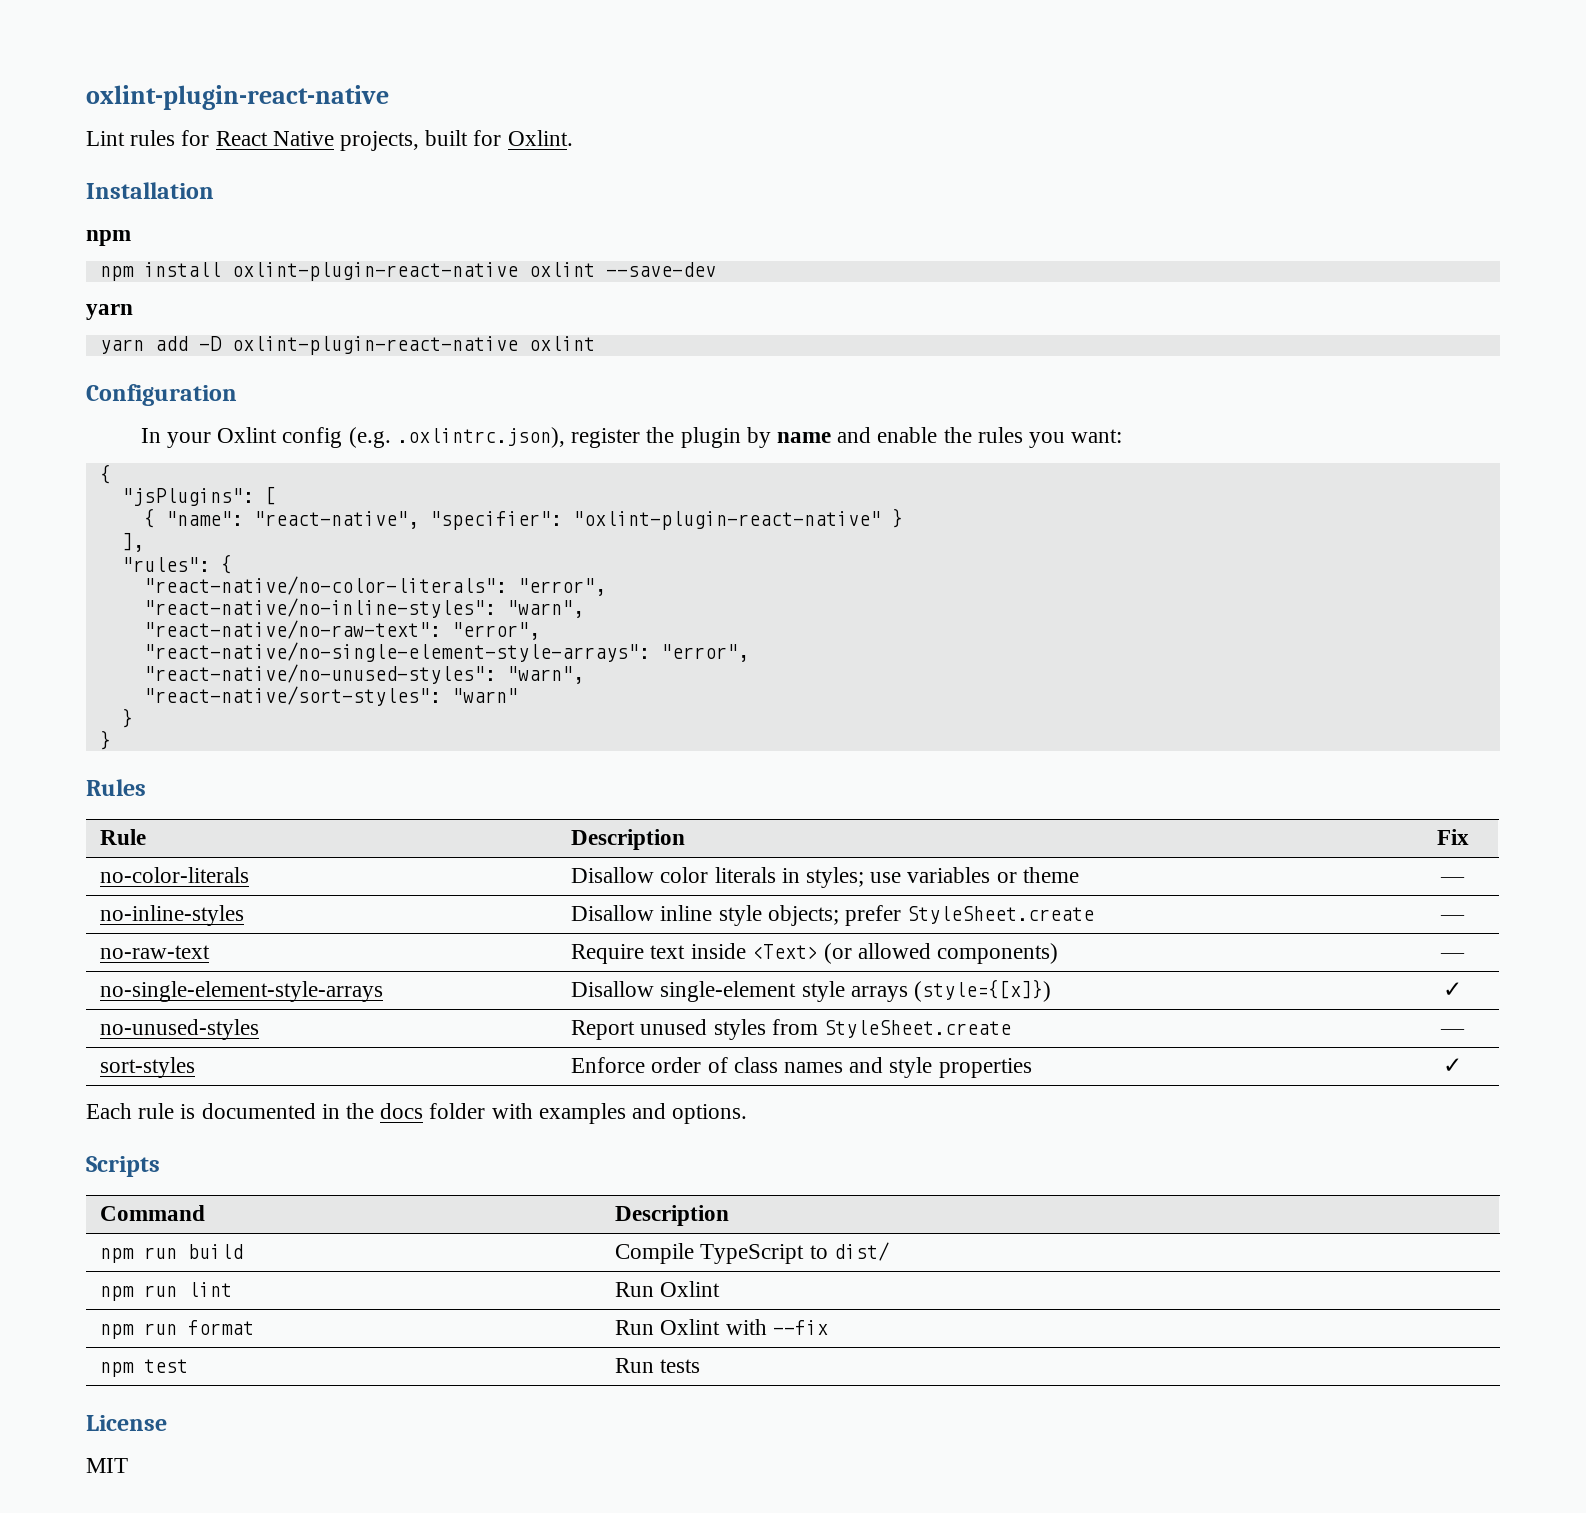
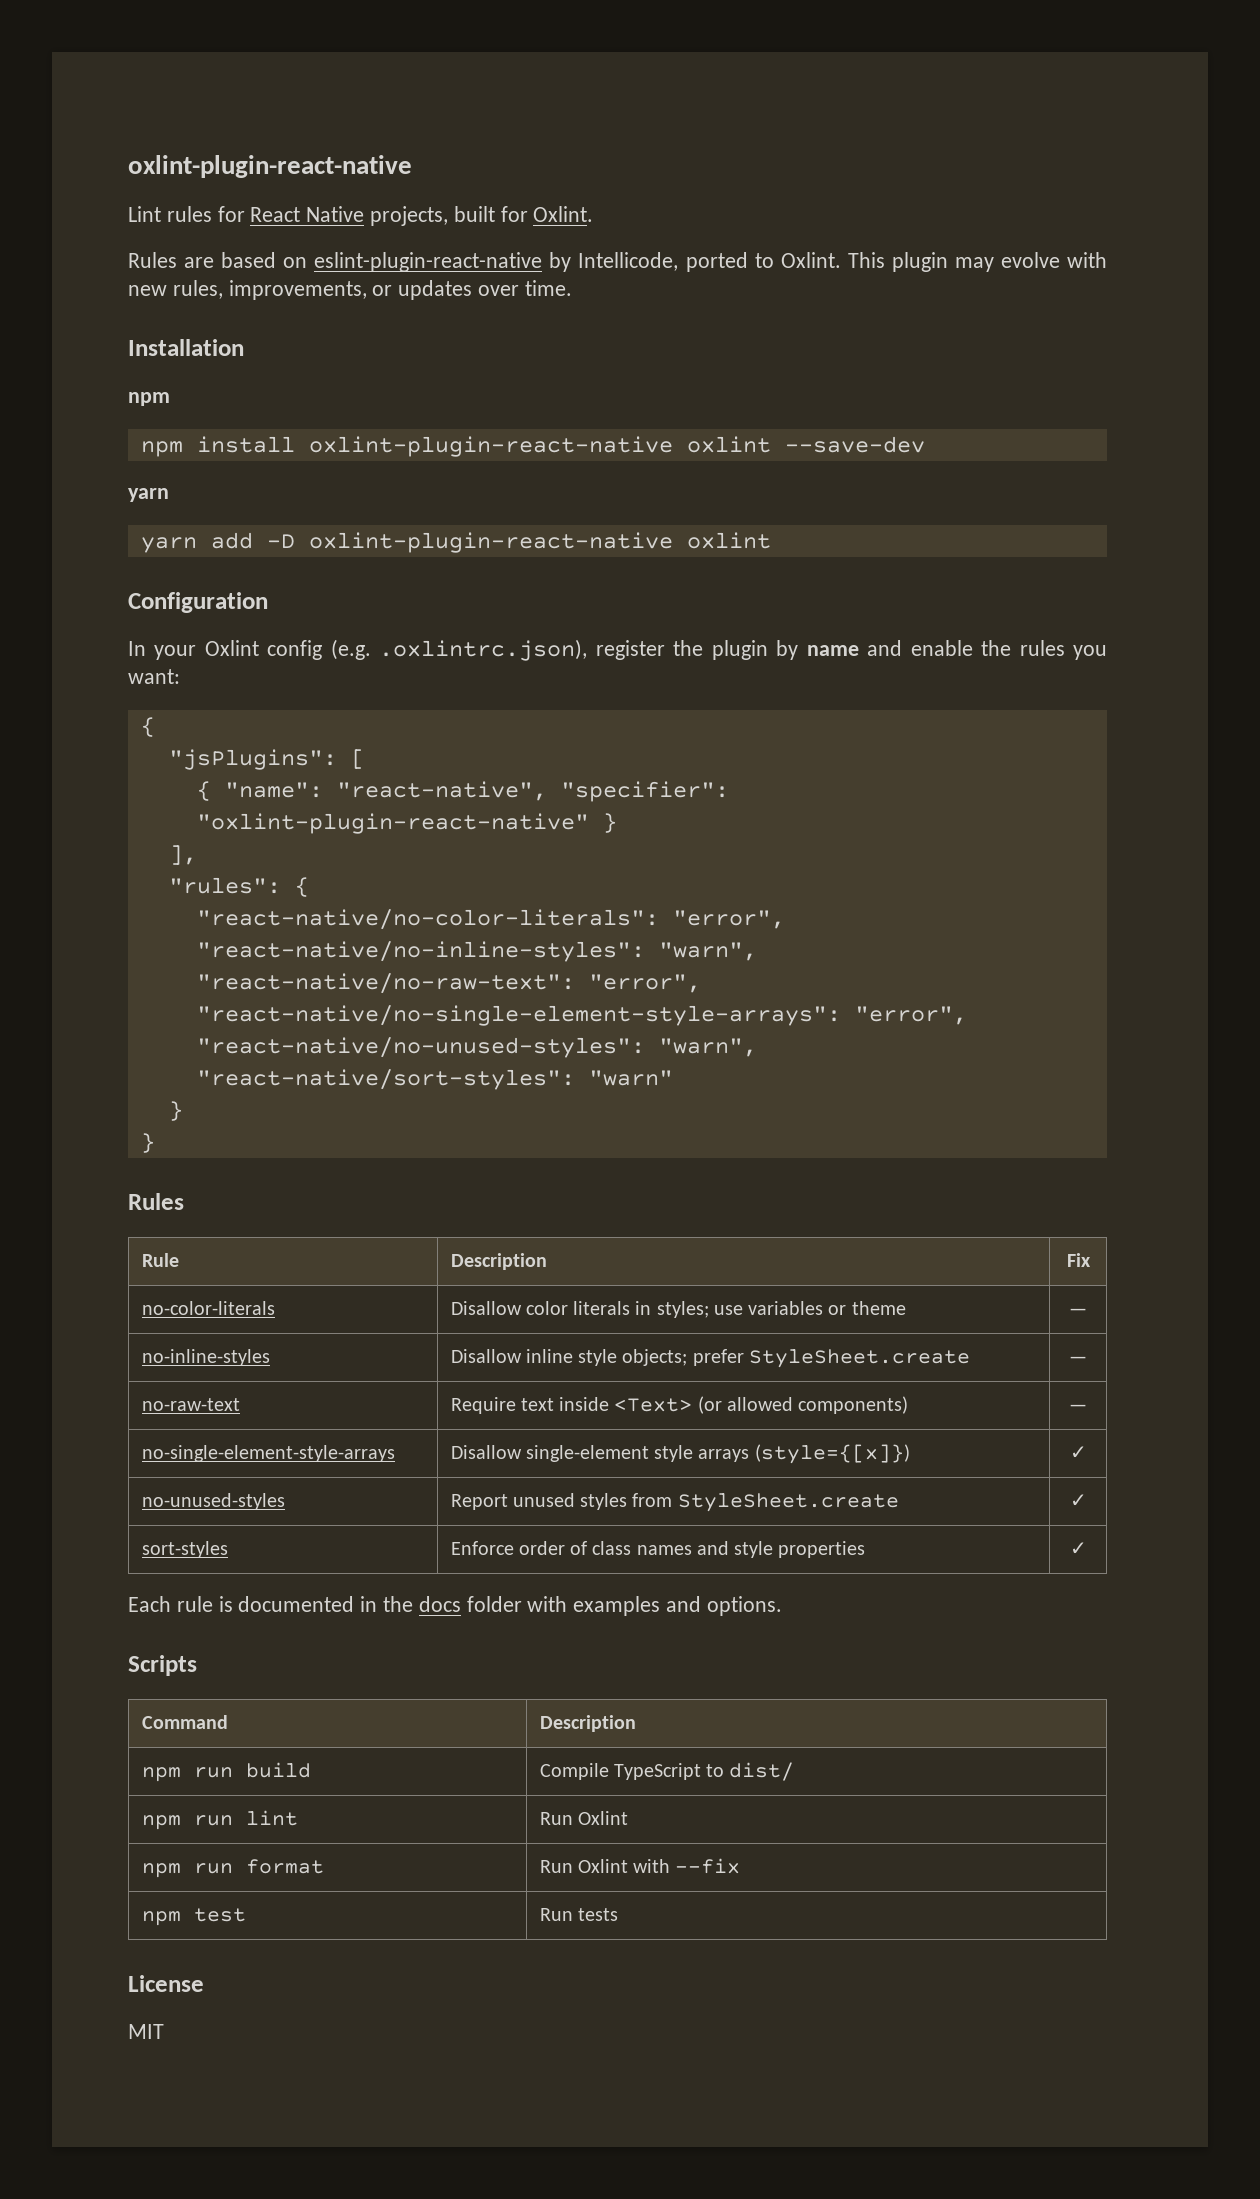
+ Rules are based on eslint-plugin-react-native by Intellicode, ported to Oxlint. This plugin may evolve with new rules, improvements, or updates over time.
- no-unused-styles | Report unused styles from StyleSheet.create | —
+ no-unused-styles | Report unused styles from StyleSheet.create | ✓

